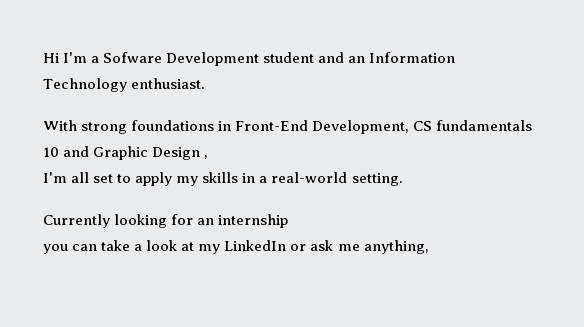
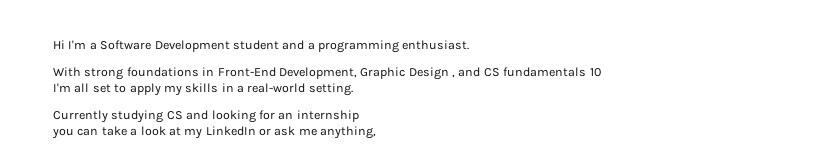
- Hi I'm a Sofware Development student and an Information Technology enthusiast.
+ Hi I'm a Software Development student and a programming enthusiast.
- With strong foundations in Front-End Development, CS fundamentals 10 and Graphic Design ,
+ With strong foundations in Front-End Development, Graphic Design , and CS fundamentals 10
- Currently looking for an internship
+ Currently studying CS and looking for an internship

